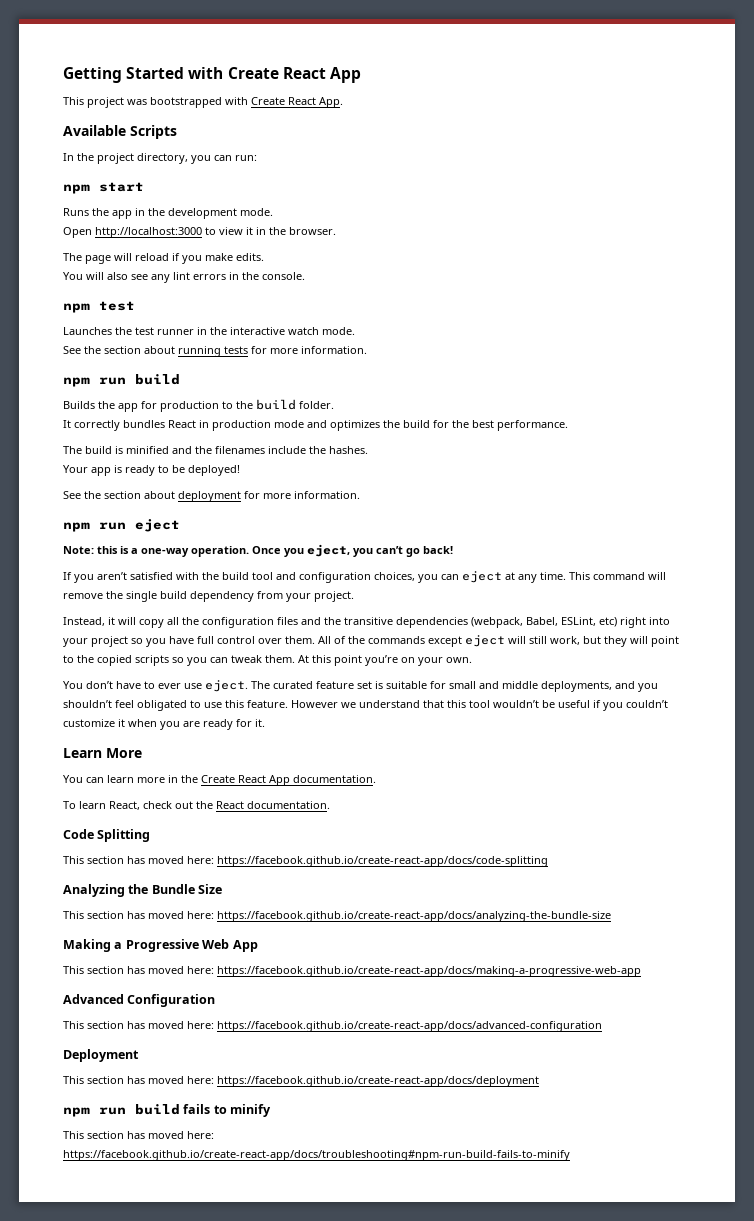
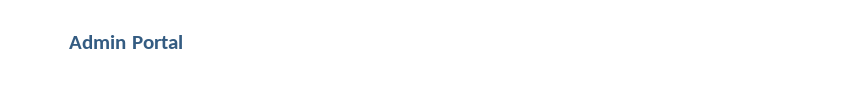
- Getting Started with Create React App
- This project was bootstrapped with Create React App.
- Available Scripts
- In the project directory, you can run:
- npm start
- Runs the app in the development mode.
- Open http://localhost:3000 to view it in the browser.
- The page will reload if you make edits.
- You will also see any lint errors in the console.
- npm test
- Launches the test runner in the interactive watch mode.
- See the section about running tests for more information.
- npm run build
- Builds the app for production to the build folder.
- It correctly bundles React in production mode and optimizes the build for the best performance.
- The build is minified and the filenames include the hashes.
- Your app is ready to be deployed!
- See the section about deployment for more information.
- npm run eject
- Note: this is a one-way operation. Once you eject, you can’t go back!
- If you aren’t satisfied with the build tool and configuration choices, you can eject at any time. This command will remove the single build dependency from your project.
- Instead, it will copy all the configuration files and the transitive dependencies (webpack, Babel, ESLint, etc) right into your project so you have full control over them. All of the commands except eject will still work, but they will point to the copied scripts so you can tweak them. At this point you’re on your own.
- You don’t have to ever use eject. The curated feature set is suitable for small and middle deployments, and you shouldn’t feel obligated to use this feature. However we understand that this tool wouldn’t be useful if you couldn’t customize it when you are ready for it.
- Learn More
- You can learn more in the Create React App documentation.
- To learn React, check out the React documentation.
- Code Splitting
- This section has moved here: https://facebook.github.io/create-react-app/docs/code-splitting
- Analyzing the Bundle Size
- This section has moved here: https://facebook.github.io/create-react-app/docs/analyzing-the-bundle-size
- Making a Progressive Web App
- This section has moved here: https://facebook.github.io/create-react-app/docs/making-a-progressive-web-app
- Advanced Configuration
- This section has moved here: https://facebook.github.io/create-react-app/docs/advanced-configuration
- Deployment
- This section has moved here: https://facebook.github.io/create-react-app/docs/deployment
- npm run build fails to minify
- This section has moved here: https://facebook.github.io/create-react-app/docs/troubleshooting#npm-run-build-fails-to-minify
+ Admin Portal

